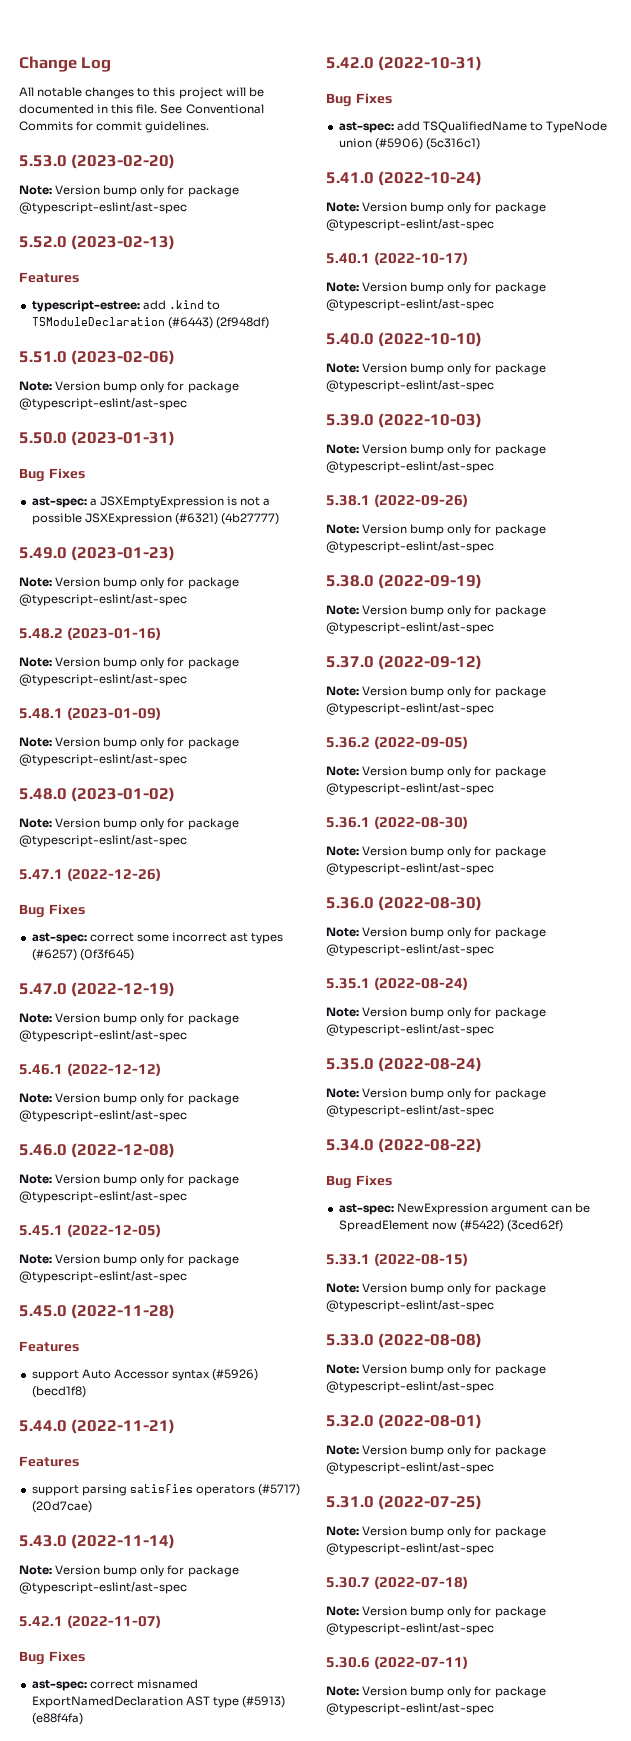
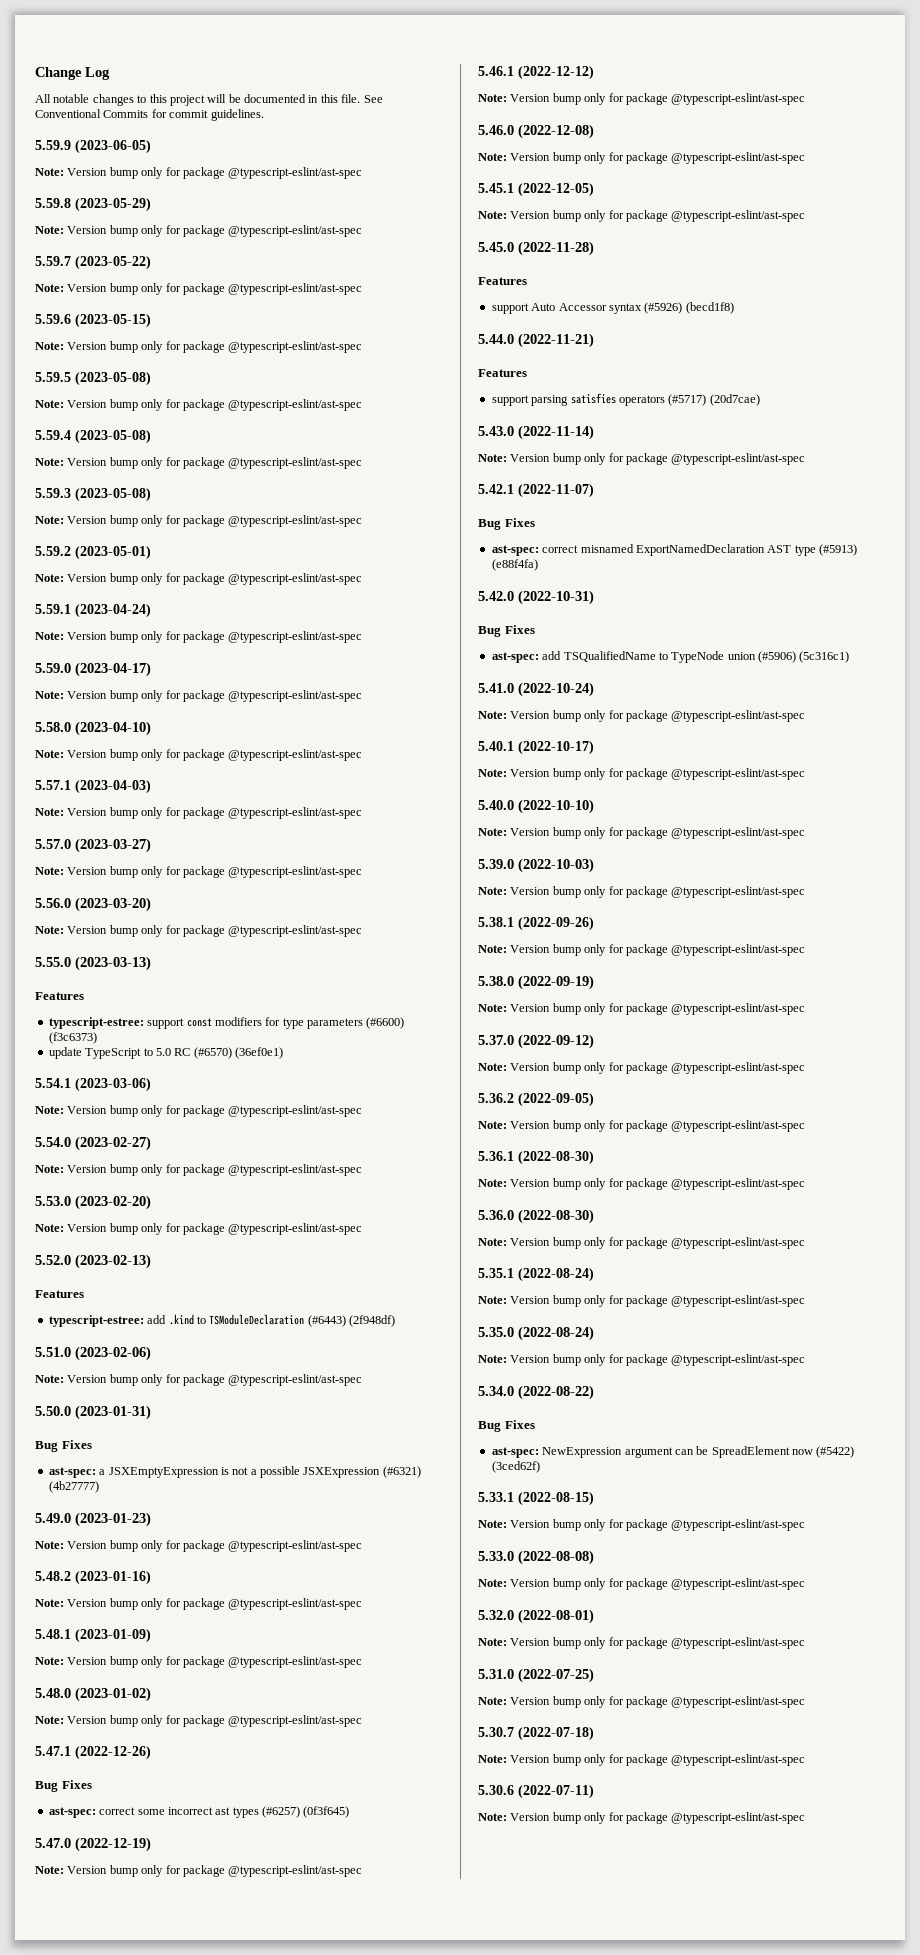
+ 5.59.9 (2023-06-05)
+ Note: Version bump only for package @typescript-eslint/ast-spec
+ 5.59.8 (2023-05-29)
+ Note: Version bump only for package @typescript-eslint/ast-spec
+ 5.59.7 (2023-05-22)
+ Note: Version bump only for package @typescript-eslint/ast-spec
+ 5.59.6 (2023-05-15)
+ Note: Version bump only for package @typescript-eslint/ast-spec
+ 5.59.5 (2023-05-08)
+ Note: Version bump only for package @typescript-eslint/ast-spec
+ 5.59.4 (2023-05-08)
+ Note: Version bump only for package @typescript-eslint/ast-spec
+ 5.59.3 (2023-05-08)
+ Note: Version bump only for package @typescript-eslint/ast-spec
+ 5.59.2 (2023-05-01)
+ Note: Version bump only for package @typescript-eslint/ast-spec
+ 5.59.1 (2023-04-24)
+ Note: Version bump only for package @typescript-eslint/ast-spec
+ 5.59.0 (2023-04-17)
+ Note: Version bump only for package @typescript-eslint/ast-spec
+ 5.58.0 (2023-04-10)
+ Note: Version bump only for package @typescript-eslint/ast-spec
+ 5.57.1 (2023-04-03)
+ Note: Version bump only for package @typescript-eslint/ast-spec
+ 5.57.0 (2023-03-27)
+ Note: Version bump only for package @typescript-eslint/ast-spec
+ 5.56.0 (2023-03-20)
+ Note: Version bump only for package @typescript-eslint/ast-spec
+ 5.55.0 (2023-03-13)
+ Features
+ typescript-estree: support const modifiers for type parameters (#6600) (f3c6373)
+ update TypeScript to 5.0 RC (#6570) (36ef0e1)
+ 5.54.1 (2023-03-06)
+ Note: Version bump only for package @typescript-eslint/ast-spec
+ 5.54.0 (2023-02-27)
+ Note: Version bump only for package @typescript-eslint/ast-spec

